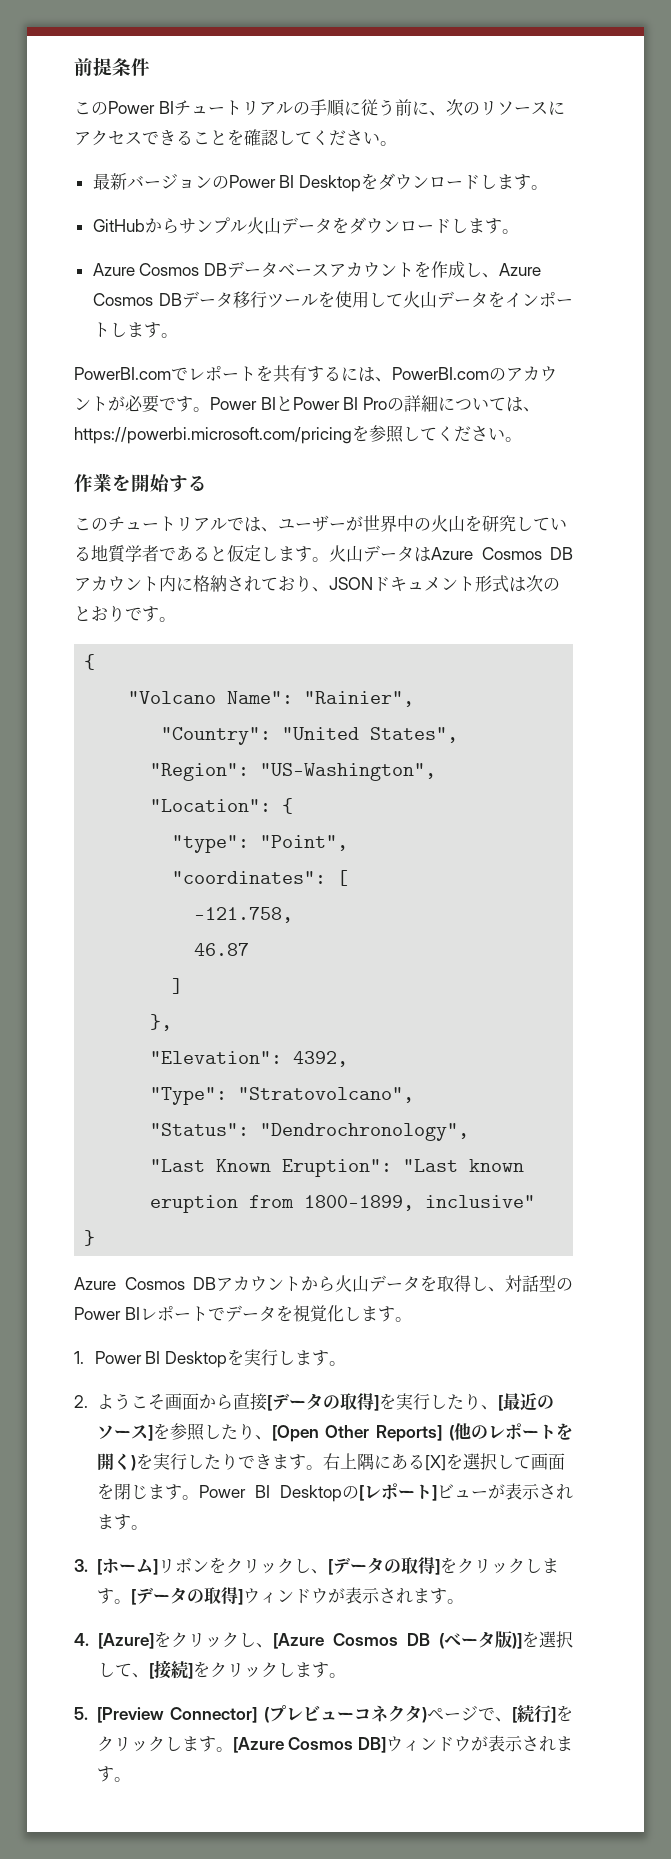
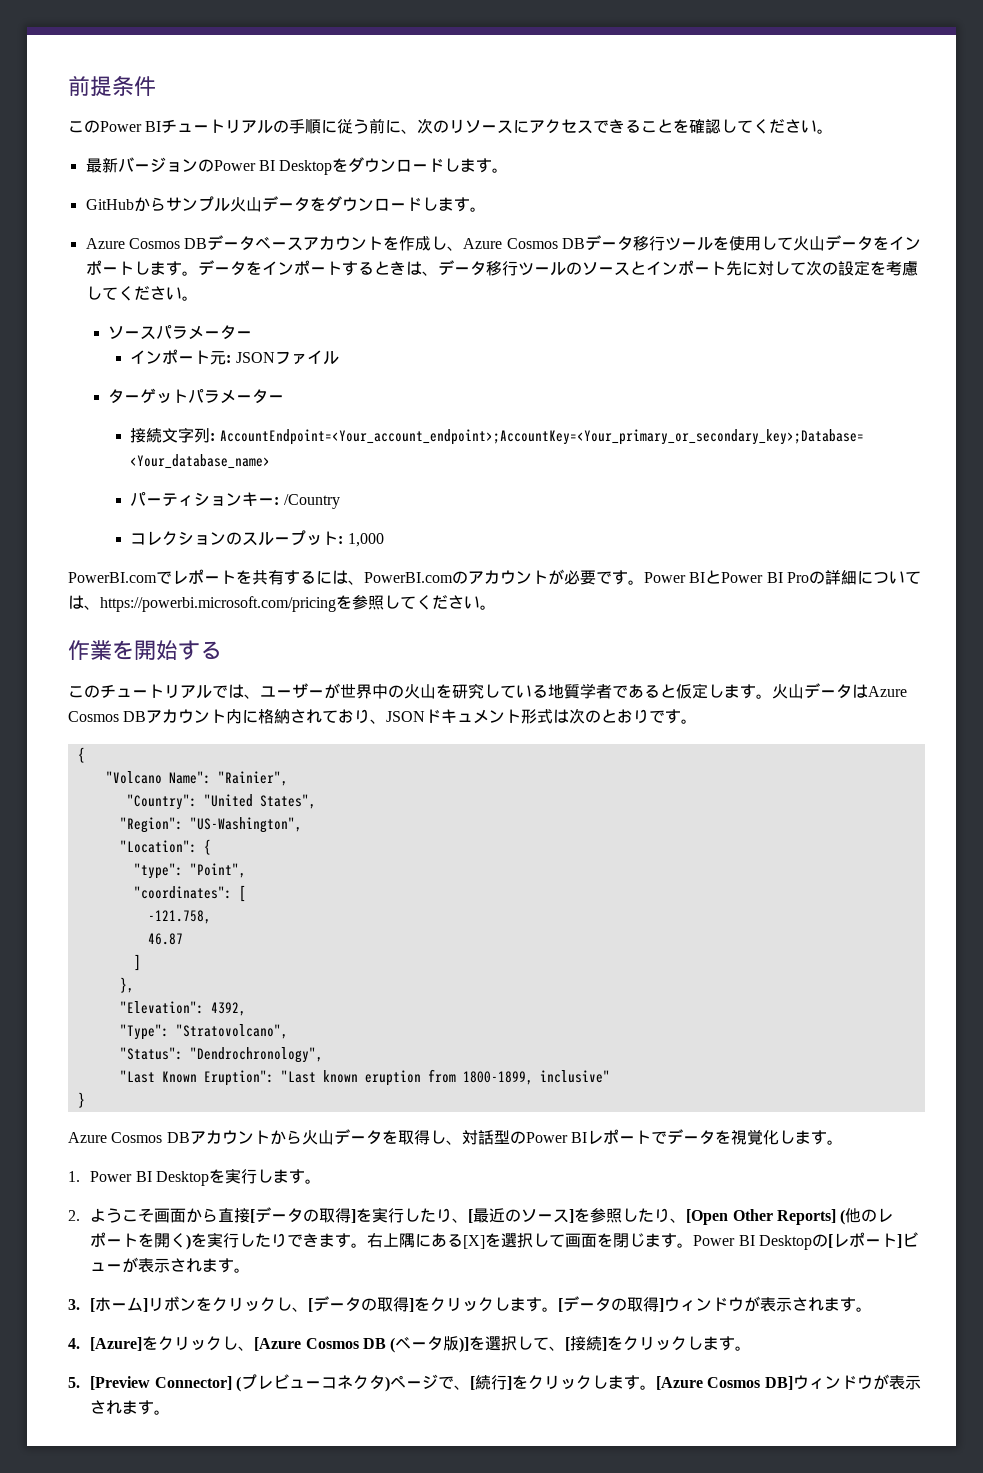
+ データをインポートするときは、データ移行ツールのソースとインポート先に対して次の設定を考慮してください。
+ ソースパラメーター
+ インポート元: JSONファイル
+ ターゲットパラメーター
+ 接続文字列: AccountEndpoint=<Your_account_endpoint>;AccountKey=<Your_primary_or_secondary_key>;Database= <Your_database_name>
+ パーティションキー: /Country
+ コレクションのスループット: 1,000

